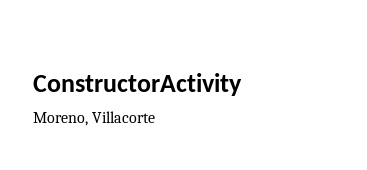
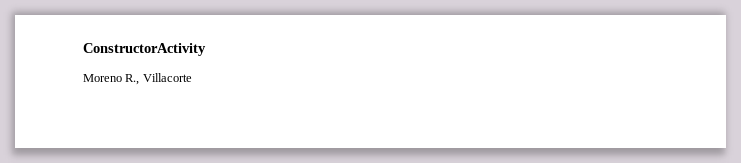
- Moreno, Villacorte
+ Moreno R., Villacorte

